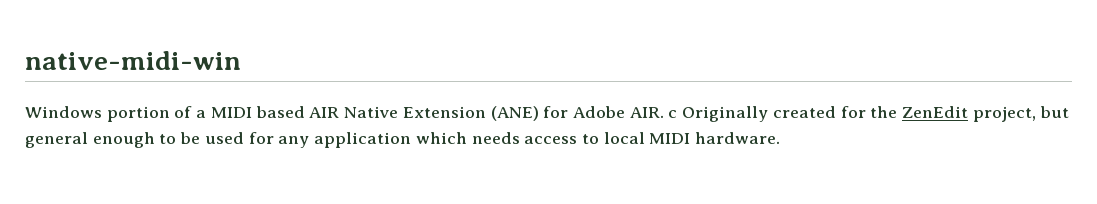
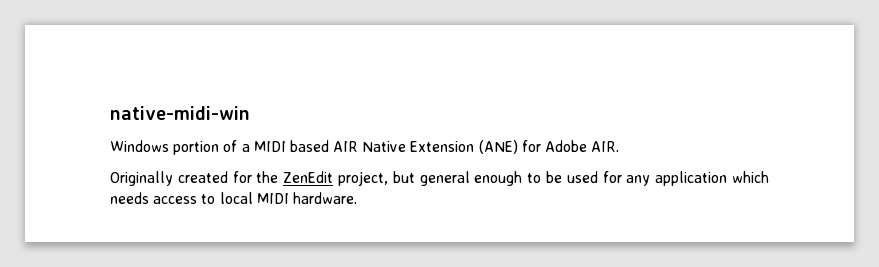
- Windows portion of a MIDI based AIR Native Extension (ANE) for Adobe AIR. c Originally created for the ZenEdit project, but general enough to be used for any application which needs access to local MIDI hardware.
+ Windows portion of a MIDI based AIR Native Extension (ANE) for Adobe AIR.
+ Originally created for the ZenEdit project, but general enough to be used for any application which needs access to local MIDI hardware.

